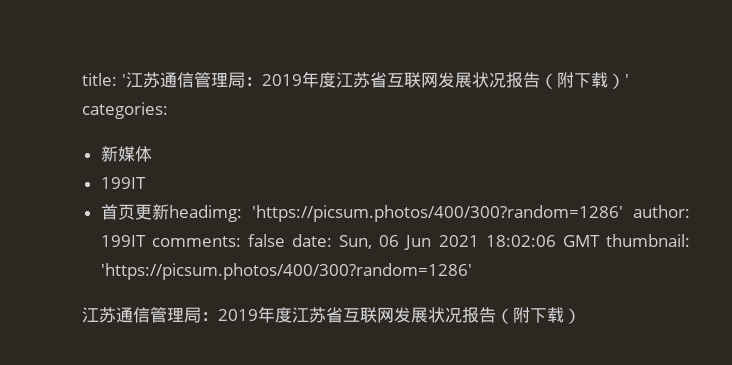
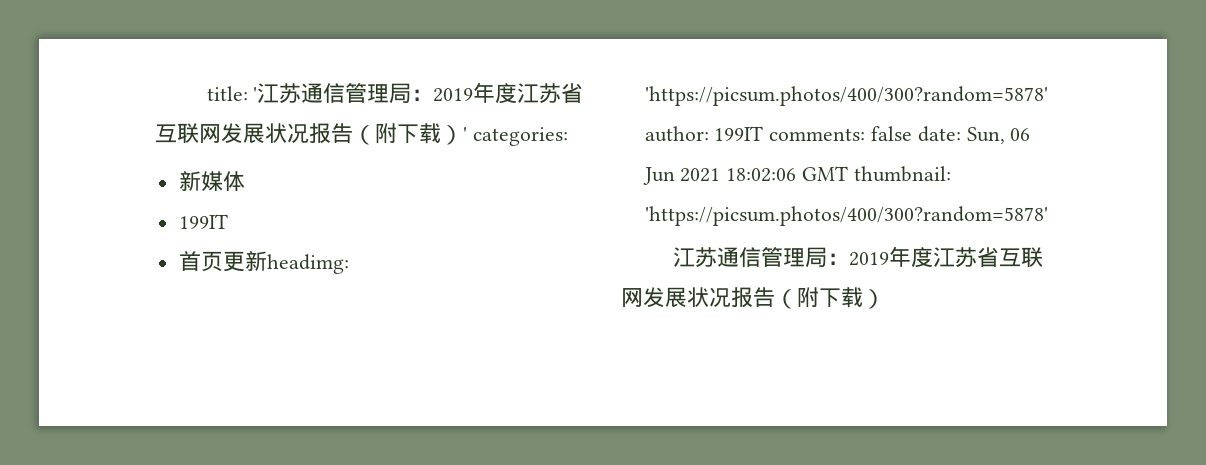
- 首页更新headimg: 'https://picsum.photos/400/300?random=1286' author: 199IT comments: false date: Sun, 06 Jun 2021 18:02:06 GMT thumbnail: 'https://picsum.photos/400/300?random=1286'
+ 首页更新headimg: 'https://picsum.photos/400/300?random=5878' author: 199IT comments: false date: Sun, 06 Jun 2021 18:02:06 GMT thumbnail: 'https://picsum.photos/400/300?random=5878'

